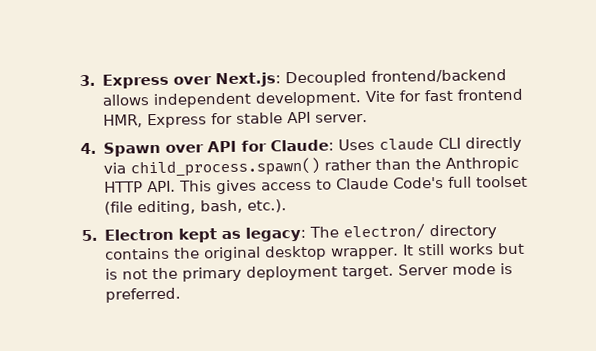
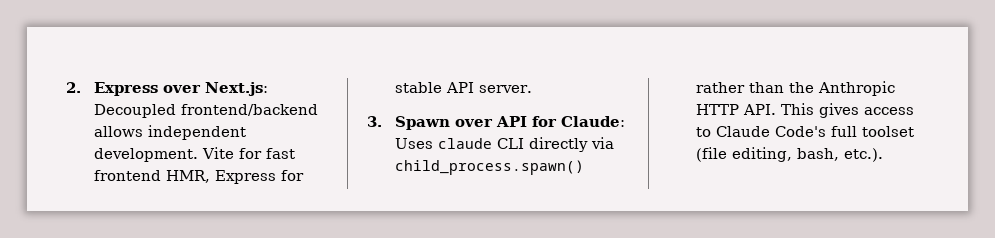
- 3. Express over Next.js: Decoupled frontend/backend allows independent development.
+ 2. Express over Next.js: Decoupled frontend/backend allows independent development.
- 4. Spawn over API for Claude: Uses claude CLI directly via child_process.spawn() rather than the Anthropic HTTP API. This gives access to Claude Code's full toolset (file editing, bash, etc.).
+ 3. Spawn over API for Claude: Uses claude CLI directly via child_process.spawn() rather than the Anthropic HTTP API. This gives access to Claude Code's full toolset (file editing, bash, etc.).
- 5. Electron kept as legacy: The electron/ directory contains the original desktop wrapper. It still works but is not the primary deployment target. Server mode is preferred.

